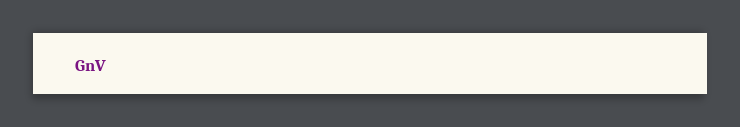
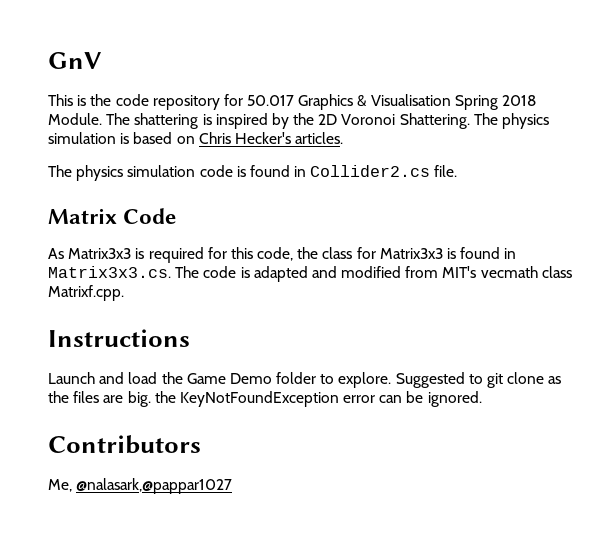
+ This is the code repository for 50.017 Graphics & Visualisation Spring 2018 Module. The shattering is inspired by the 2D Voronoi Shattering. The physics simulation is based on Chris Hecker's articles.
+ The physics simulation code is found in Collider2.cs file.
+ Matrix Code
+ As Matrix3x3 is required for this code, the class for Matrix3x3 is found in Matrix3x3.cs. The code is adapted and modified from MIT's vecmath class Matrixf.cpp.
+ Instructions
+ Launch and load the Game Demo folder to explore. Suggested to git clone as the files are big. the KeyNotFoundException error can be ignored.
+ Contributors
+ Me, @nalasark,@pappar1027

